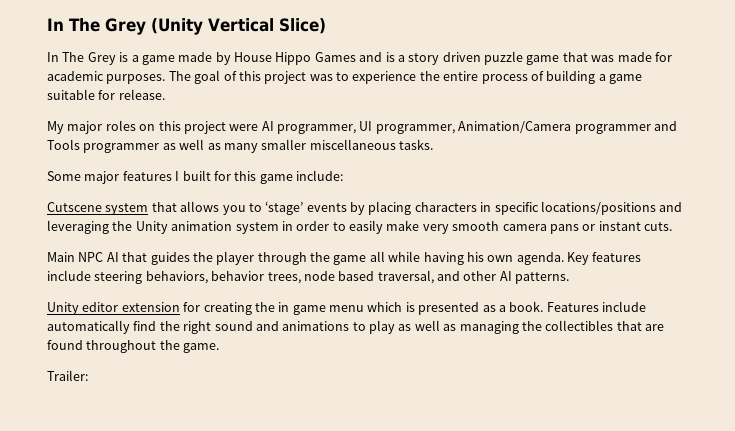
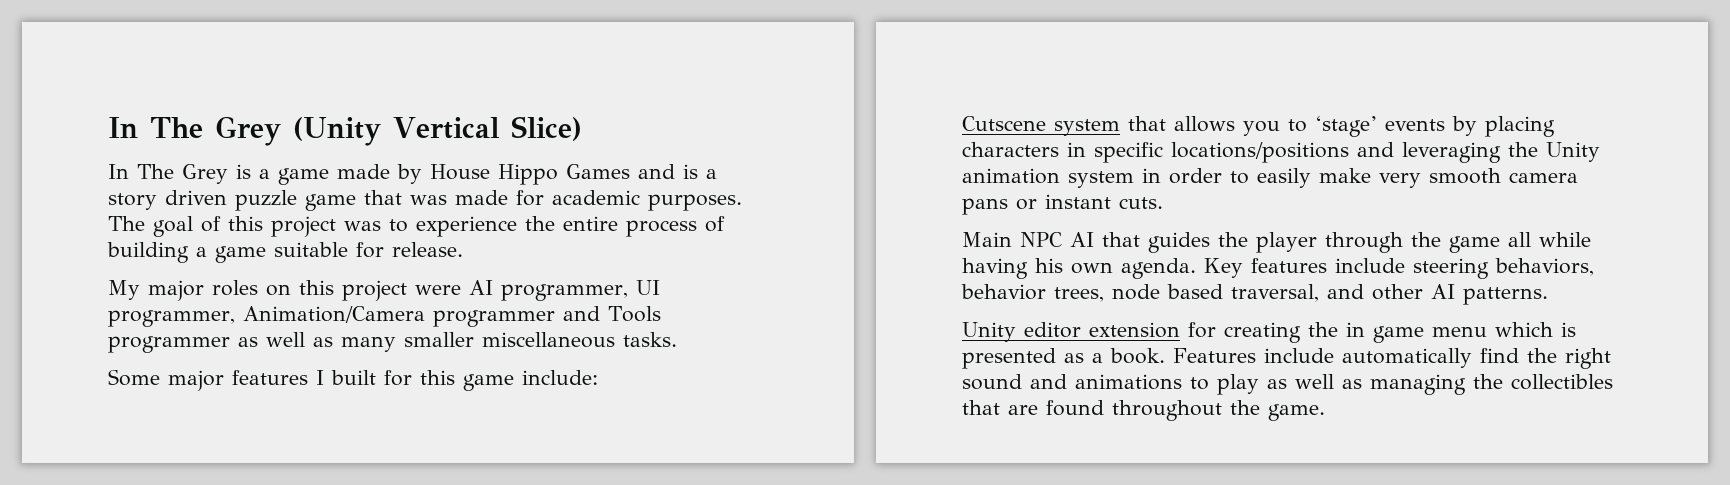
- Trailer:

